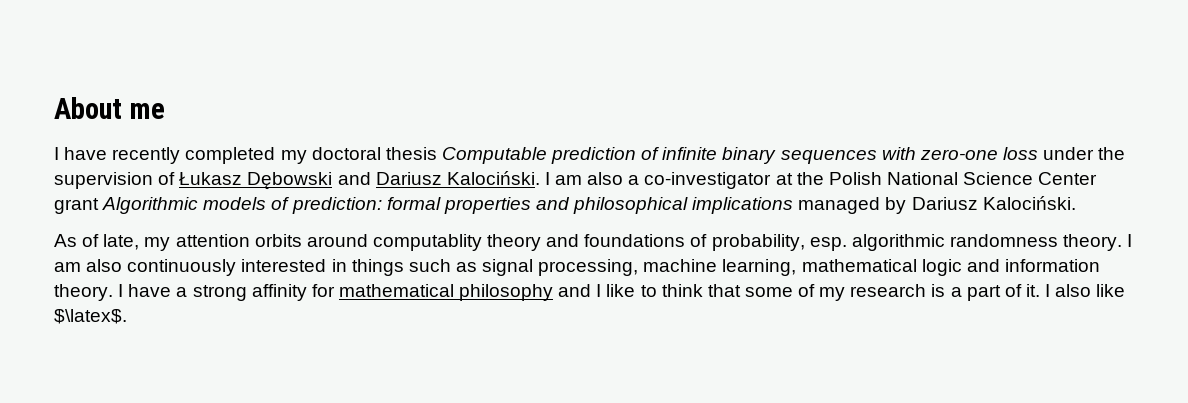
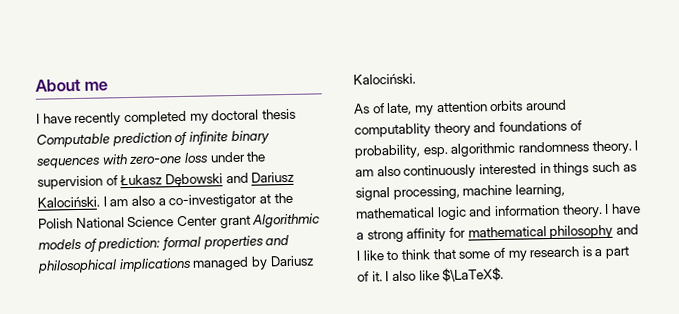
- I also like $\latex$.
+ I also like $\LaTeX$.

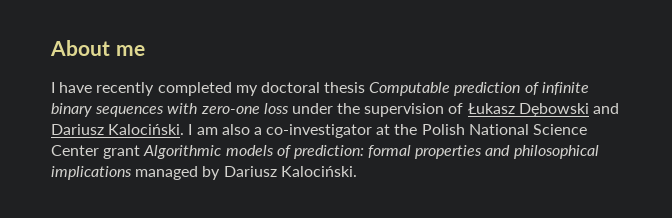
- As of late, my attention orbits around computablity theory and foundations of probability, esp. algorithmic randomness theory. I am also continuously interested in things such as signal processing, machine learning, mathematical logic and information theory. I have a strong affinity for mathematical philosophy and I like to think that some of my research is a part of it. I also like $\LaTeX$.

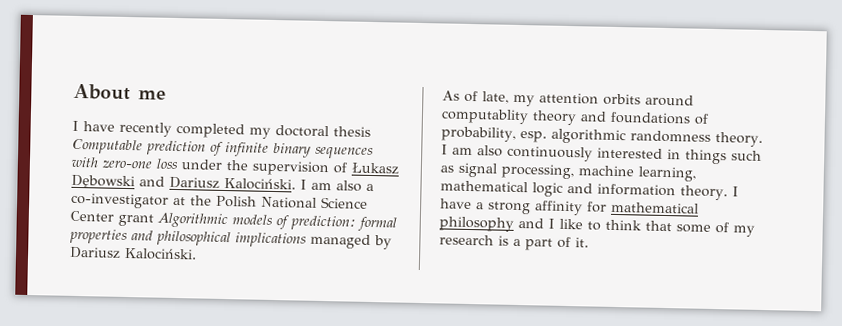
+ As of late, my attention orbits around computablity theory and foundations of probability, esp. algorithmic randomness theory. I am also continuously interested in things such as signal processing, machine learning, mathematical logic and information theory. I have a strong affinity for mathematical philosophy and I like to think that some of my research is a part of it.

